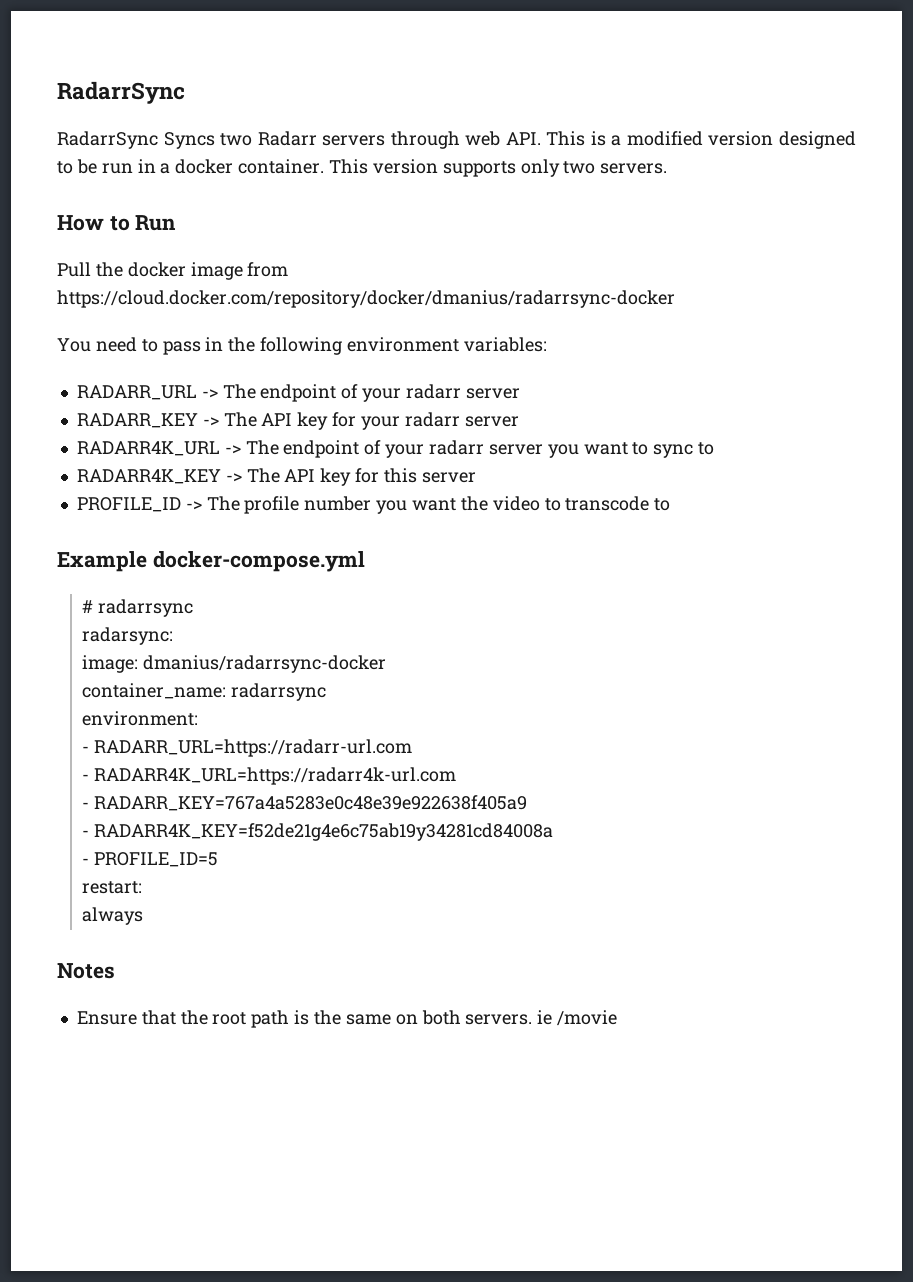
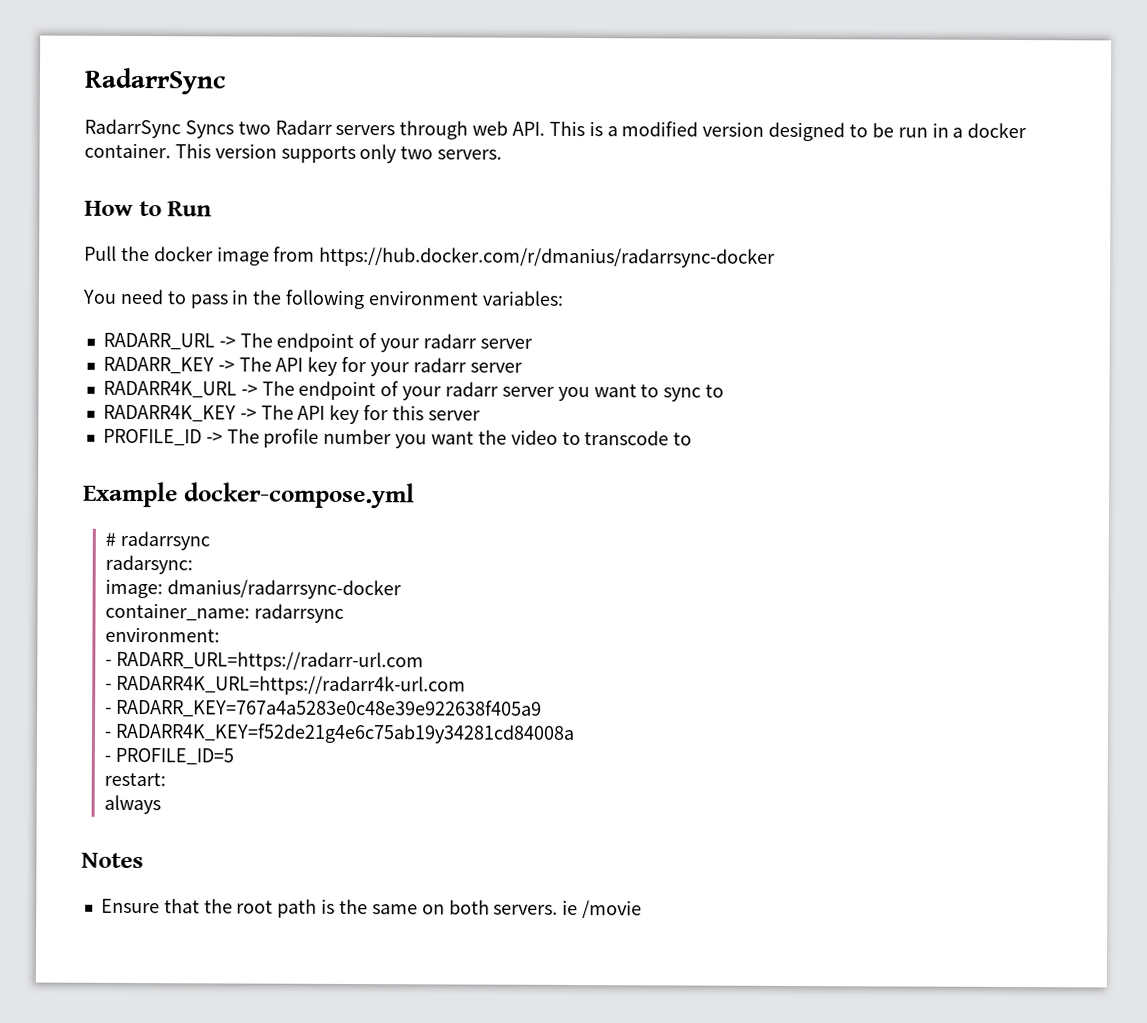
- Pull the docker image from https://cloud.docker.com/repository/docker/dmanius/radarrsync-docker
+ Pull the docker image from https://hub.docker.com/r/dmanius/radarrsync-docker

